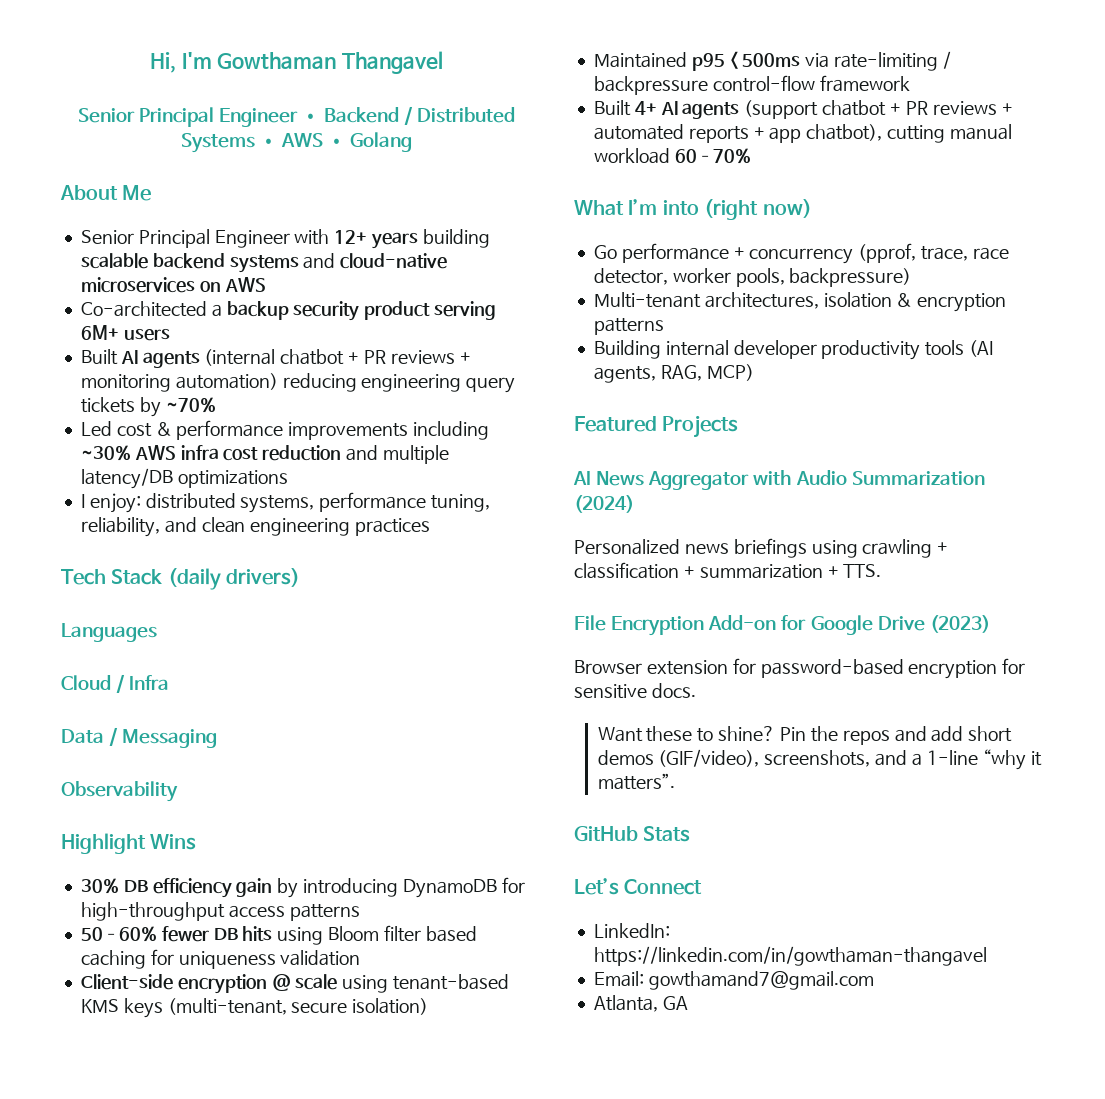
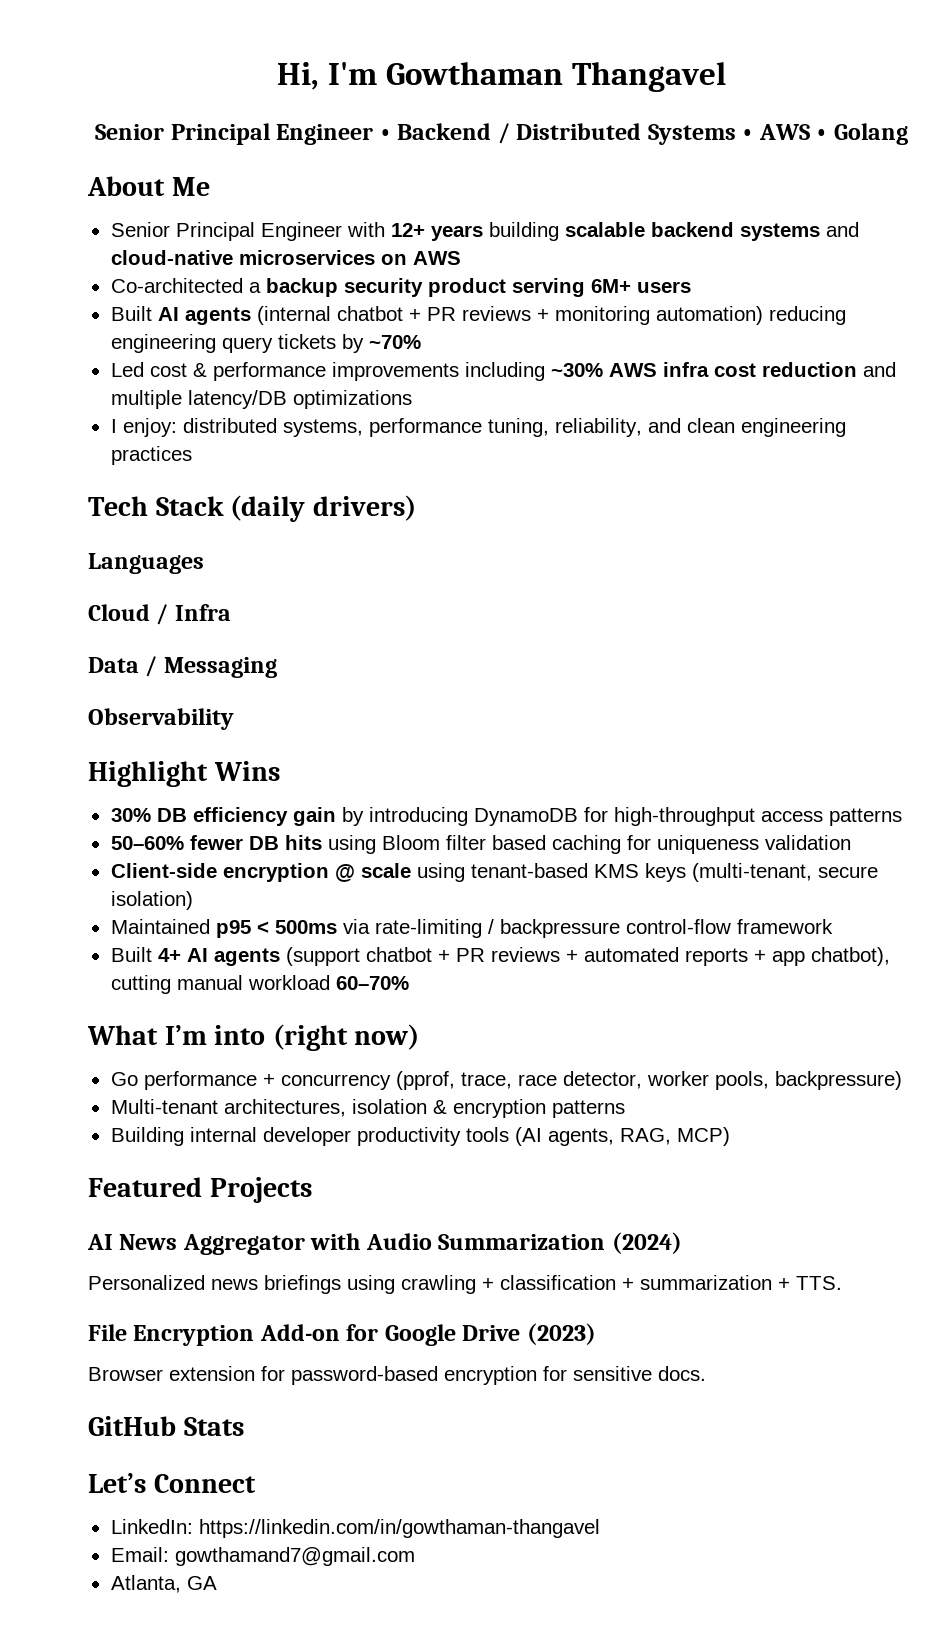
- Want these to shine? Pin the repos and add short demos (GIF/video), screenshots, and a 1-line “why it matters”.

